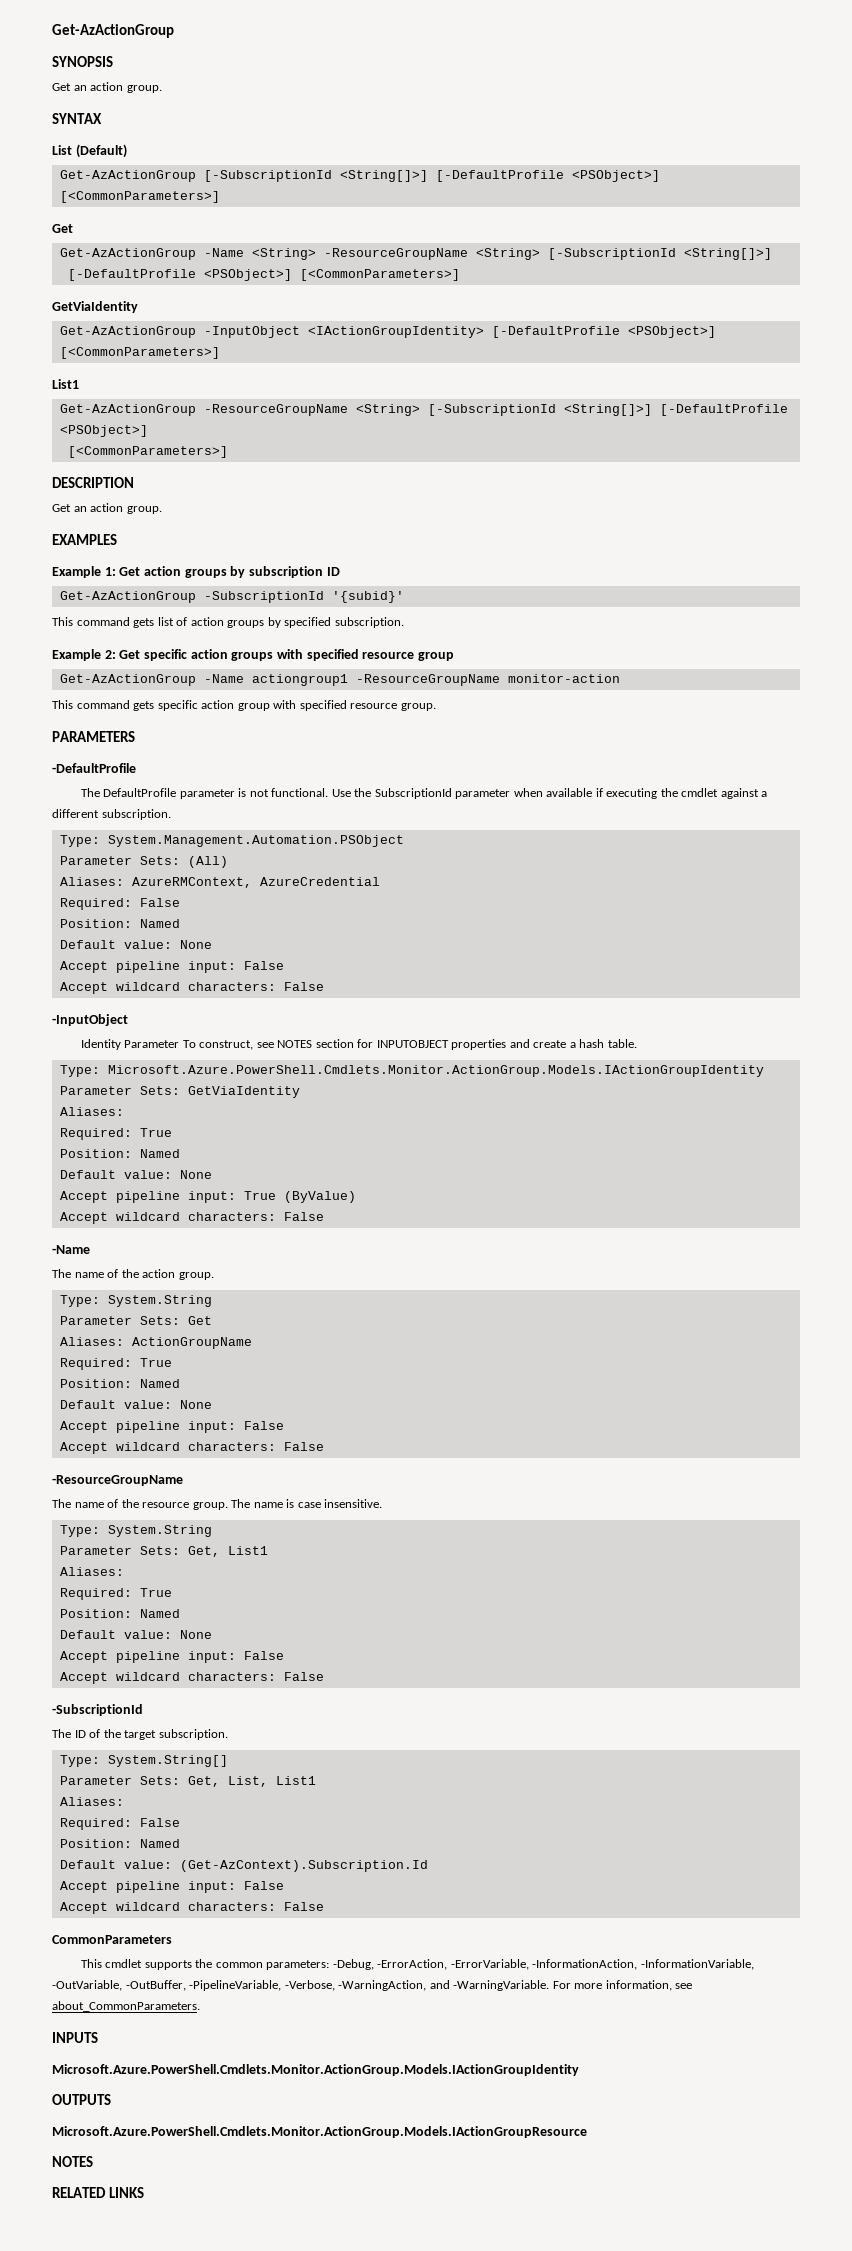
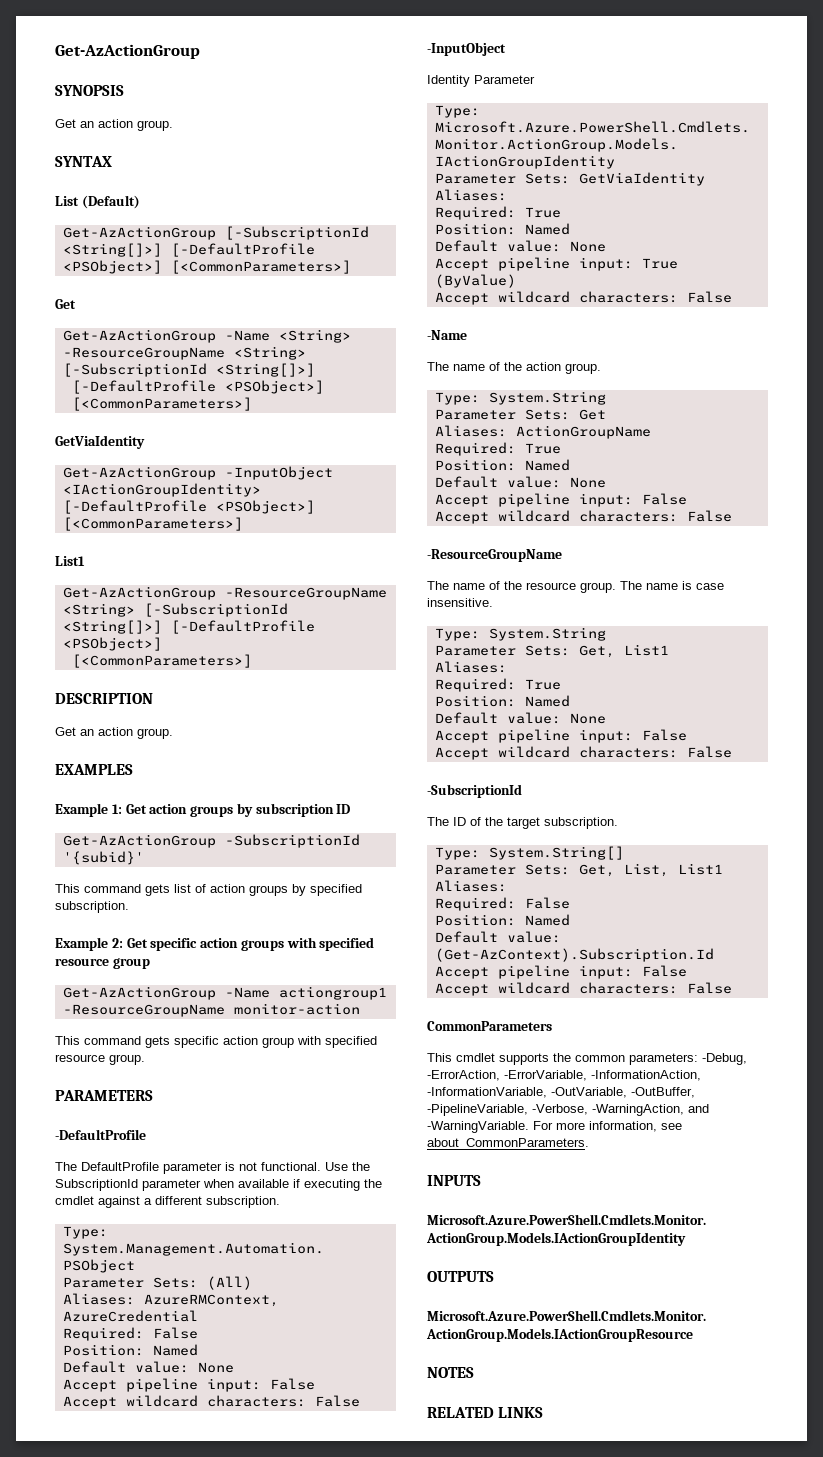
- Identity Parameter To construct, see NOTES section for INPUTOBJECT properties and create a hash table.
+ Identity Parameter

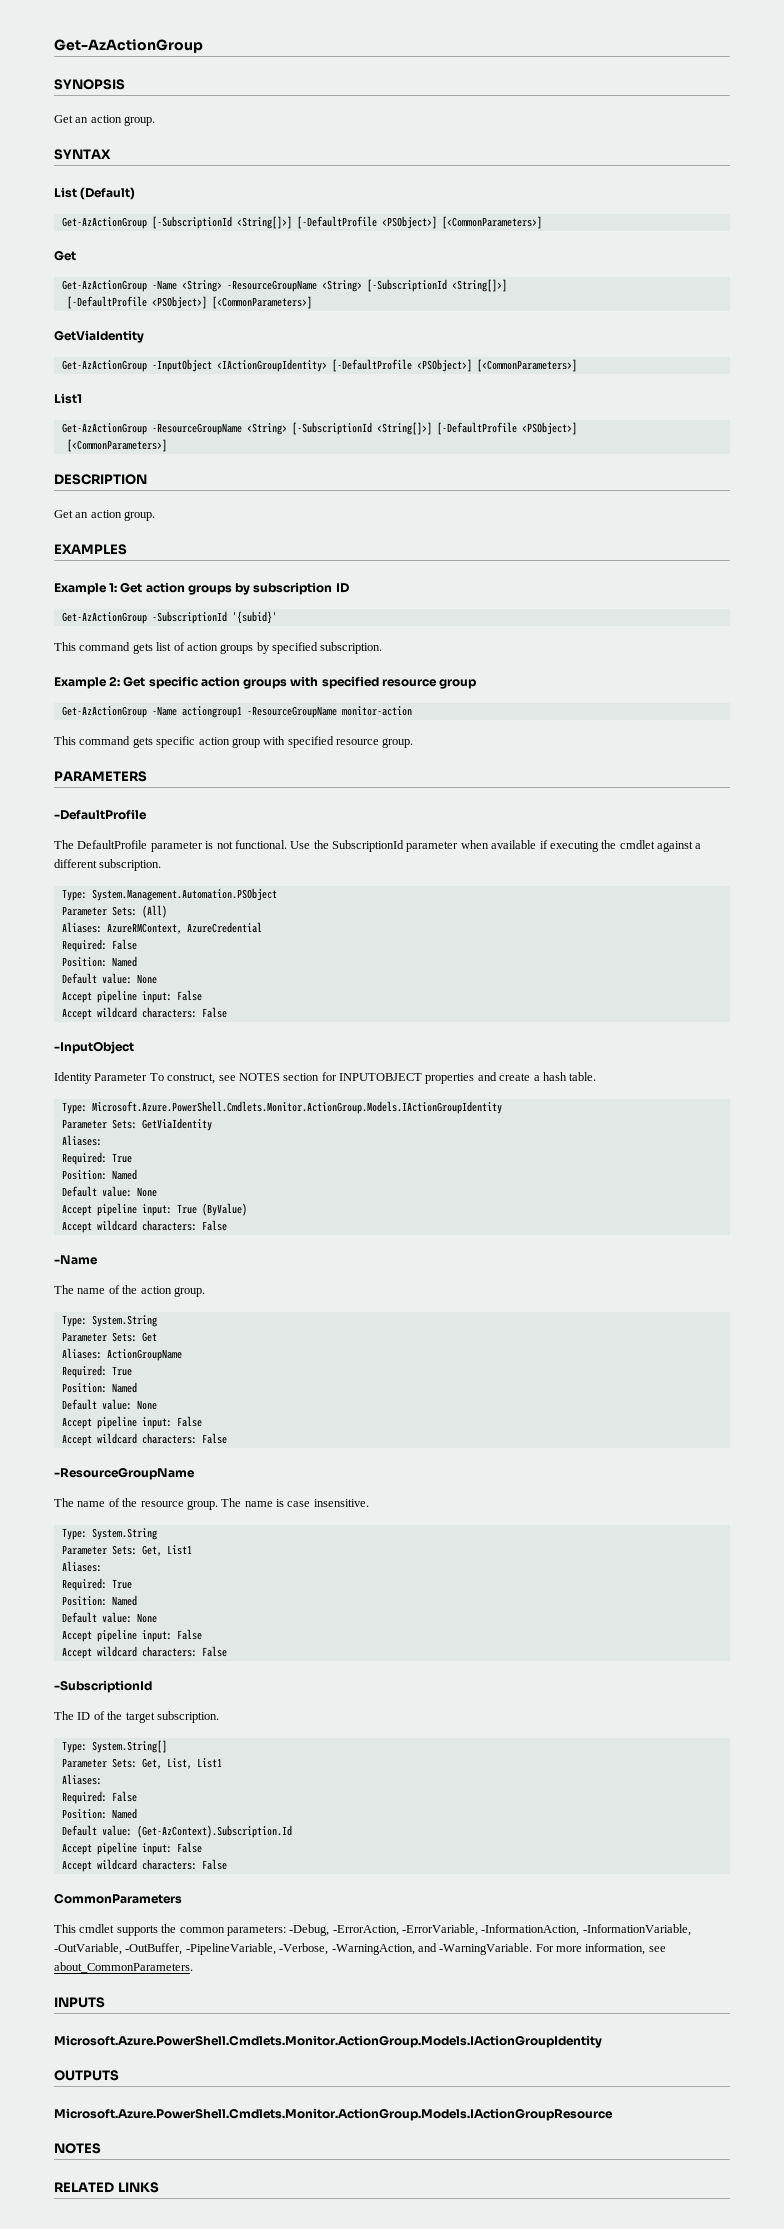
- Identity Parameter
+ Identity Parameter To construct, see NOTES section for INPUTOBJECT properties and create a hash table.

